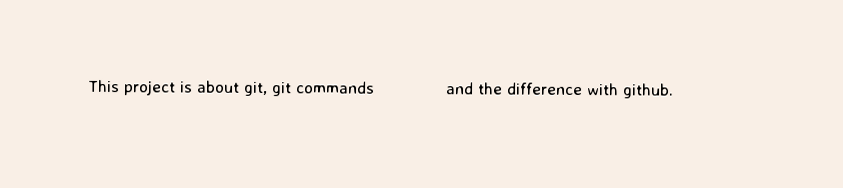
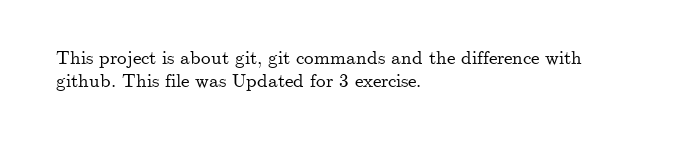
+ This file was Updated for 3 exercise.

